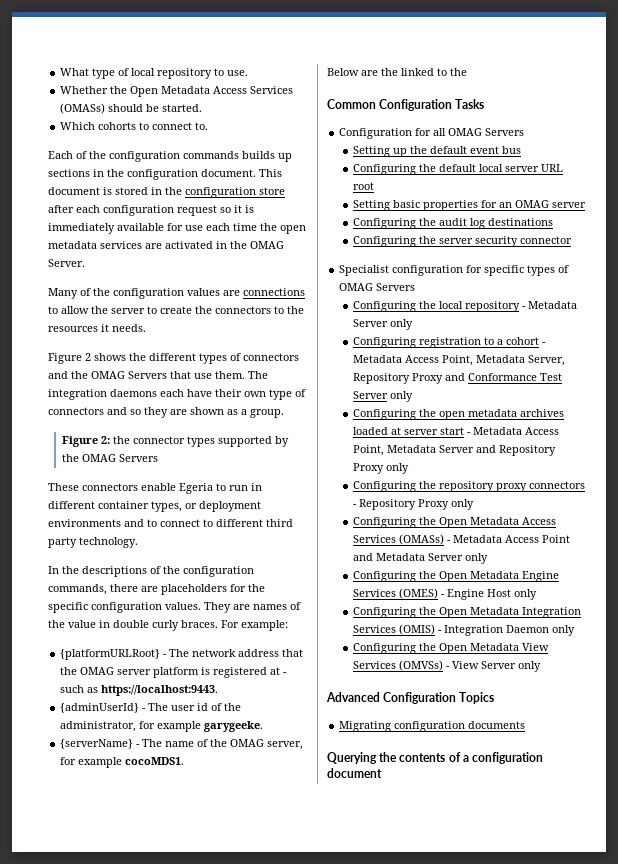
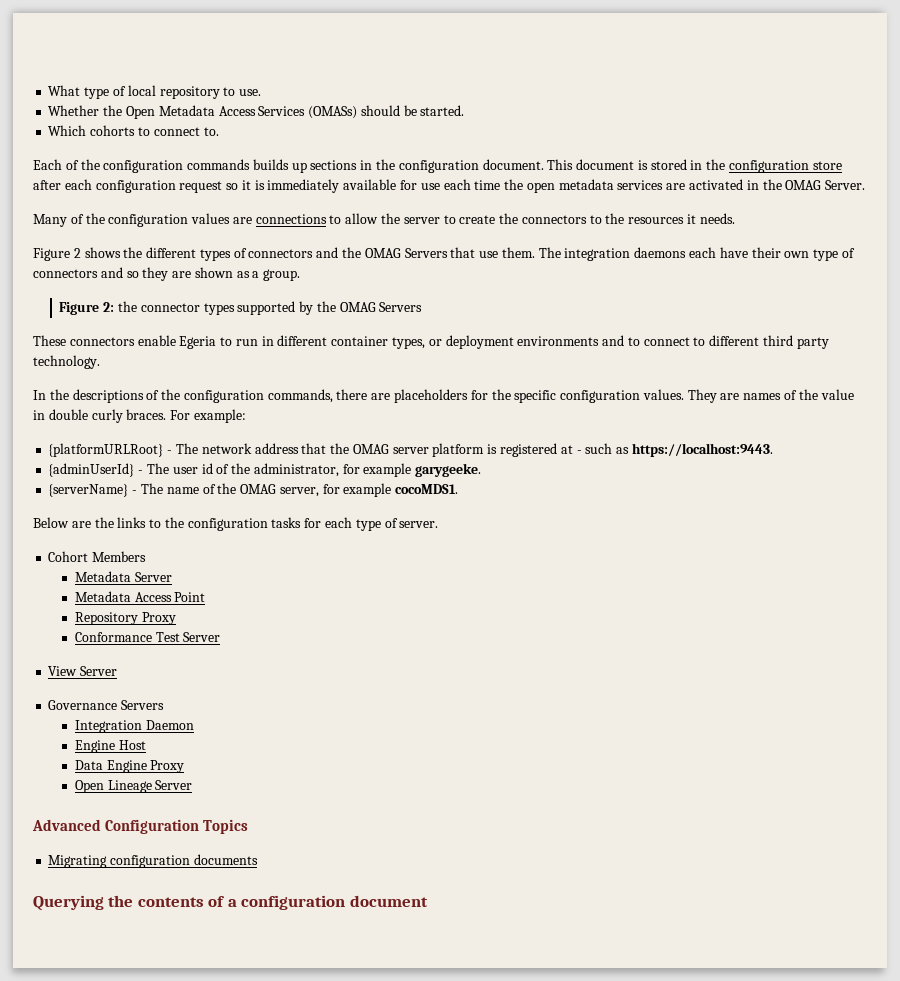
- Below are the linked to the
- Common Configuration Tasks
- Configuration for all OMAG Servers
- Setting up the default event bus
- Configuring the default local server URL root
- Setting basic properties for an OMAG server
- Configuring the audit log destinations
- Configuring the server security connector
- Specialist configuration for specific types of OMAG Servers
- Configuring the local repository - Metadata Server only
- Configuring registration to a cohort - Metadata Access Point, Metadata Server, Repository Proxy and Conformance Test Server only
- Configuring the open metadata archives loaded at server start - Metadata Access Point, Metadata Server and Repository Proxy only
- Configuring the repository proxy connectors - Repository Proxy only
- Configuring the Open Metadata Access Services (OMASs) - Metadata Access Point and Metadata Server only
- Configuring the Open Metadata Engine Services (OMES) - Engine Host only
- Configuring the Open Metadata Integration Services (OMIS) - Integration Daemon only
- Configuring the Open Metadata View Services (OMVSs) - View Server only
+ Below are the links to the configuration tasks for each type of server.
+ Cohort Members
+ Metadata Server
+ Metadata Access Point
+ Repository Proxy
+ Conformance Test Server
+ View Server
+ Governance Servers
+ Integration Daemon
+ Engine Host
+ Data Engine Proxy
+ Open Lineage Server

